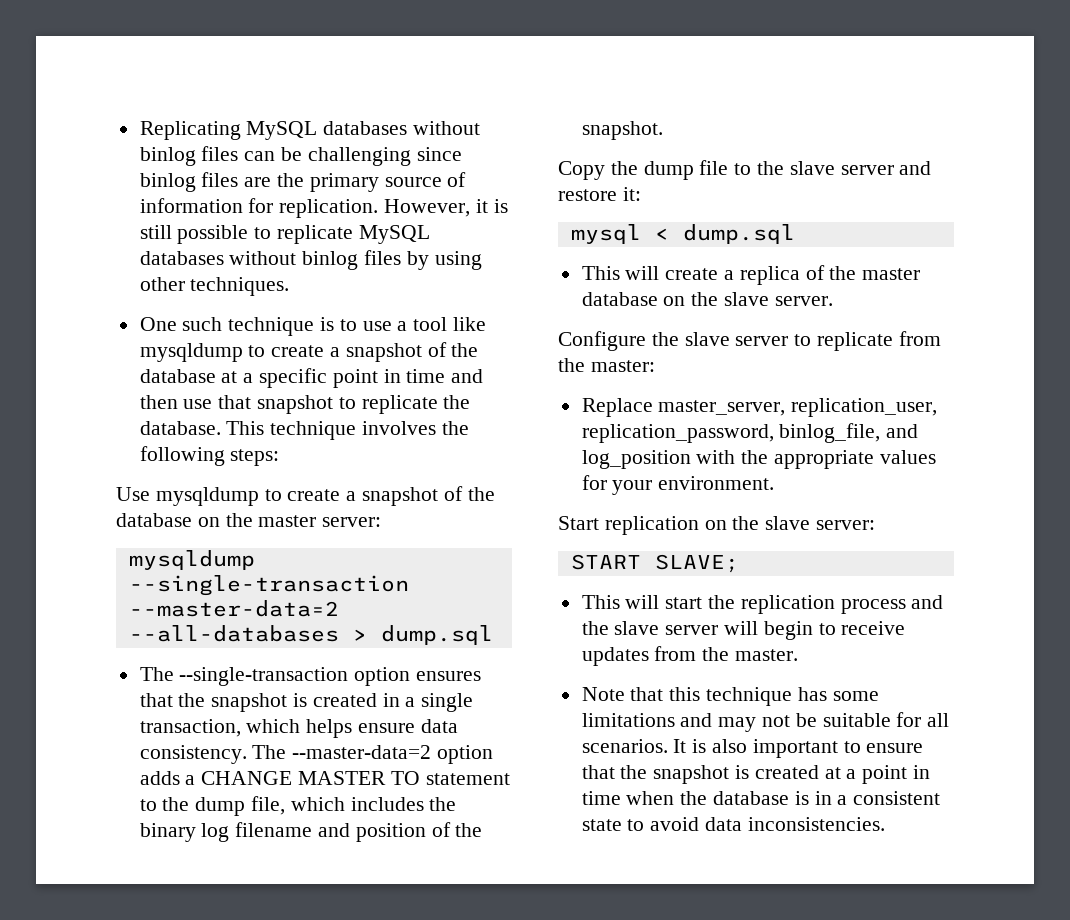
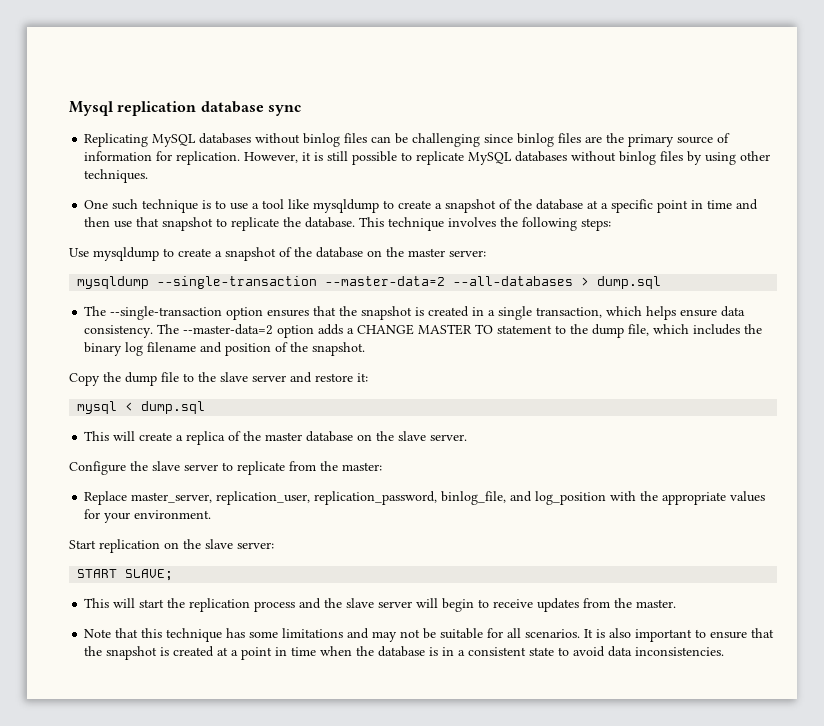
+ Mysql replication database sync

